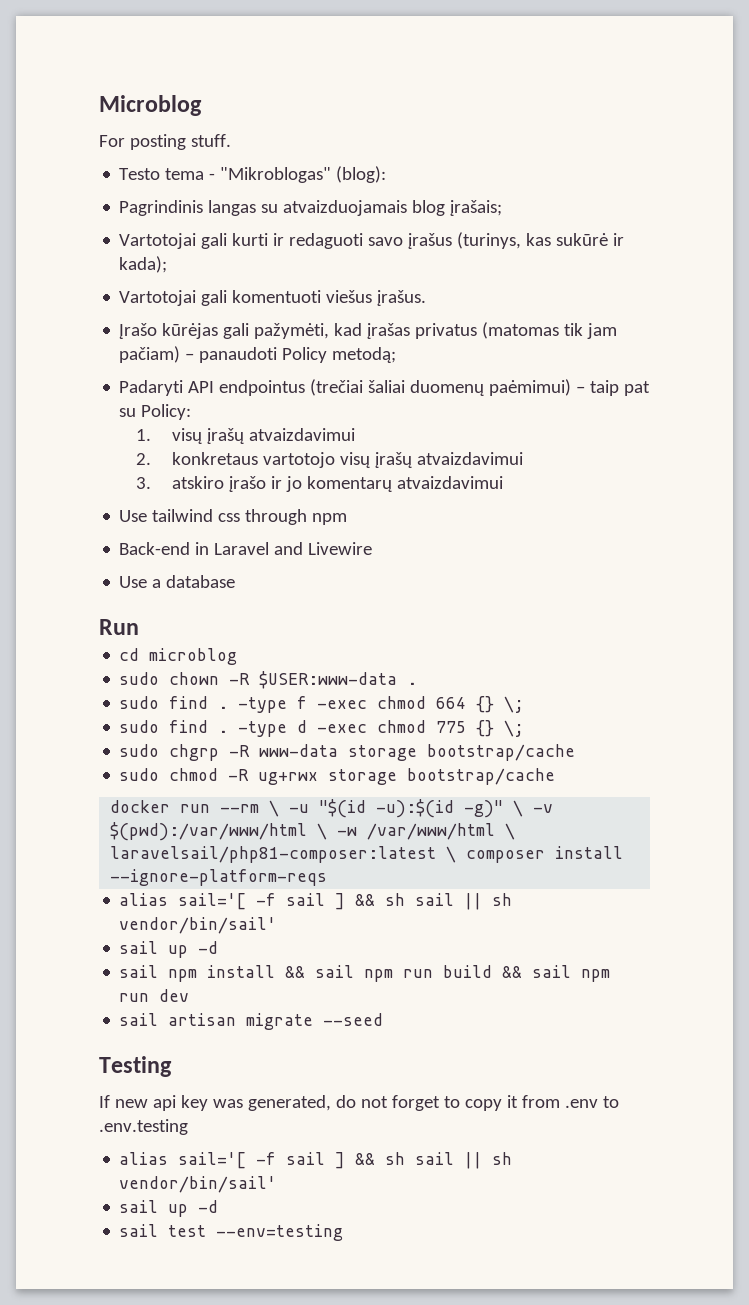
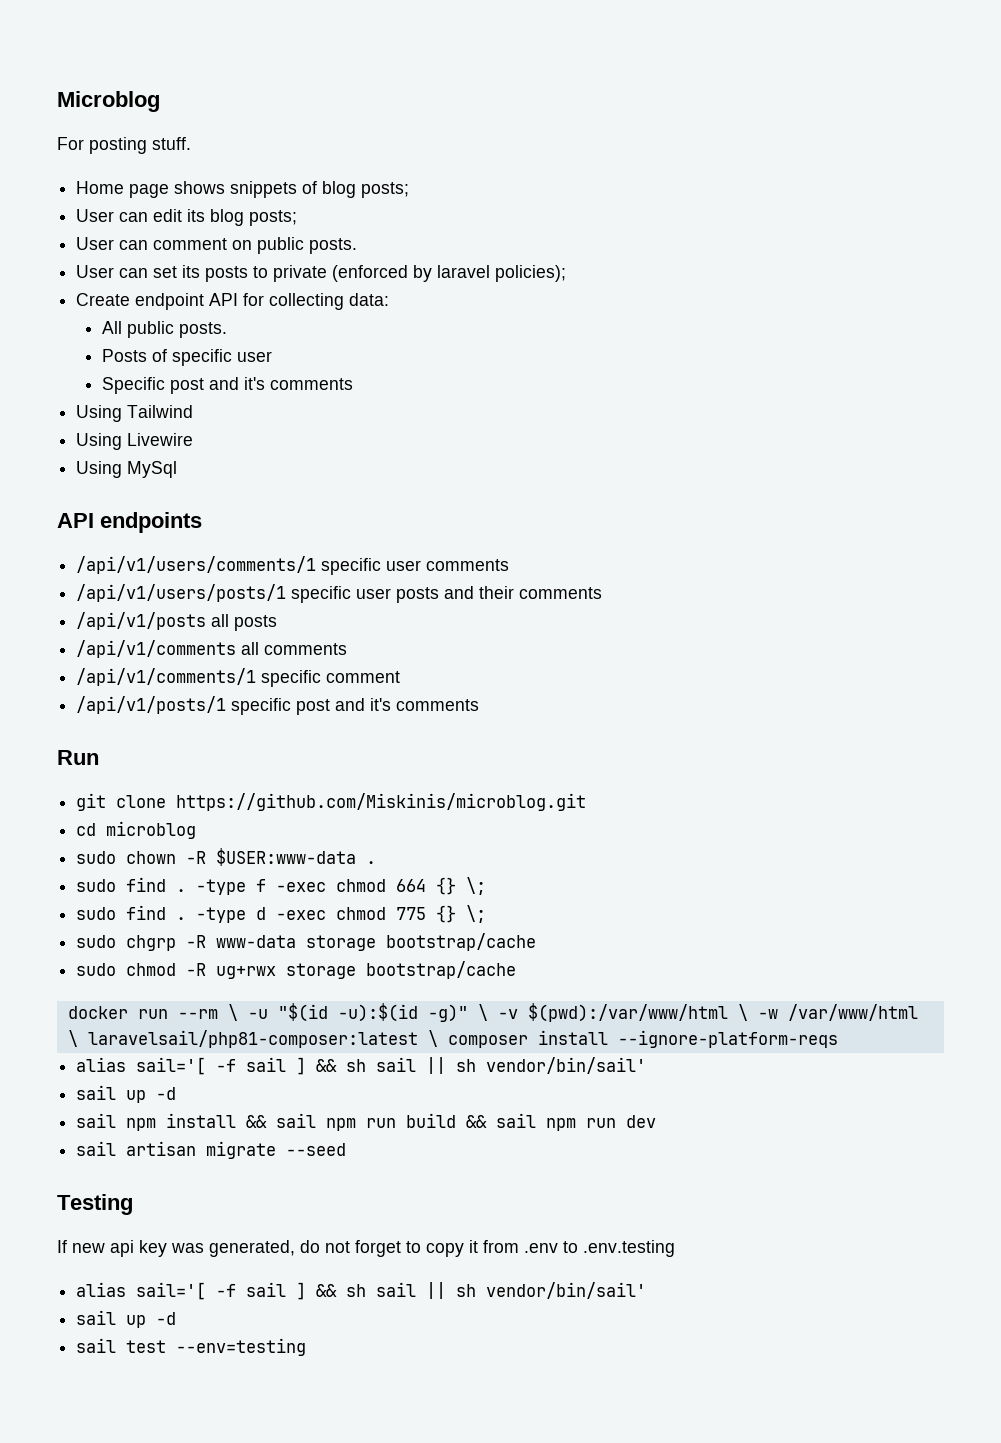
- Testo tema - "Mikroblogas" (blog):
- Pagrindinis langas su atvaizduojamais blog įrašais;
- Vartotojai gali kurti ir redaguoti savo įrašus (turinys, kas sukūrė ir kada);
- Vartotojai gali komentuoti viešus įrašus.
- Įrašo kūrėjas gali pažymėti, kad įrašas privatus (matomas tik jam pačiam) – panaudoti Policy metodą;
- Padaryti API endpointus (trečiai šaliai duomenų paėmimui) – taip pat su Policy:
- 1. visų įrašų atvaizdavimui
- 2. konkretaus vartotojo visų įrašų atvaizdavimui
- 3. atskiro įrašo ir jo komentarų atvaizdavimui
- Use tailwind css through npm
- Back-end in Laravel and Livewire
- Use a database
+ Home page shows snippets of blog posts;
+ User can edit its blog posts;
+ User can comment on public posts.
+ User can set its posts to private (enforced by laravel policies);
+ Create endpoint API for collecting data:
+ All public posts.
+ Posts of specific user
+ Specific post and it's comments
+ Using Tailwind
+ Using Livewire
+ Using MySql
+ API endpoints
+ /api/v1/users/comments/1 specific user comments
+ /api/v1/users/posts/1 specific user posts and their comments
+ /api/v1/posts all posts
+ /api/v1/comments all comments
+ /api/v1/comments/1 specific comment
+ /api/v1/posts/1 specific post and it's comments
  Run
+ git clone https://github.com/Miskinis/microblog.git

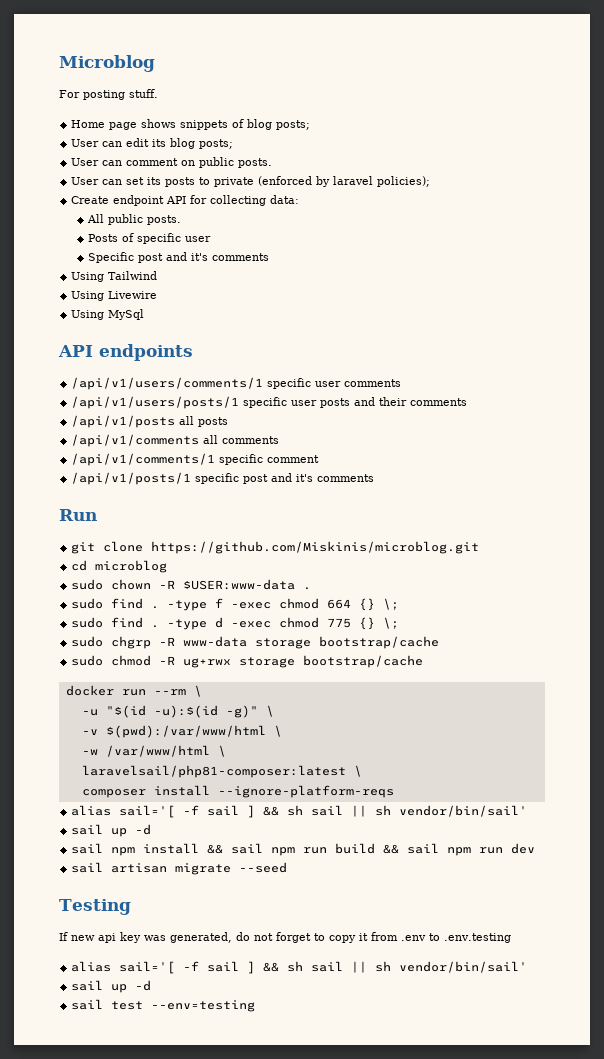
- docker run --rm \ -u "$(id -u):$(id -g)" \ -v $(pwd):/var/www/html \ -w /var/www/html \ laravelsail/php81-composer:latest \ composer install --ignore-platform-reqs
+ docker run --rm \
+ -u "$(id -u):$(id -g)" \
+ -v $(pwd):/var/www/html \
+ -w /var/www/html \
+ laravelsail/php81-composer:latest \
+ composer install --ignore-platform-reqs

